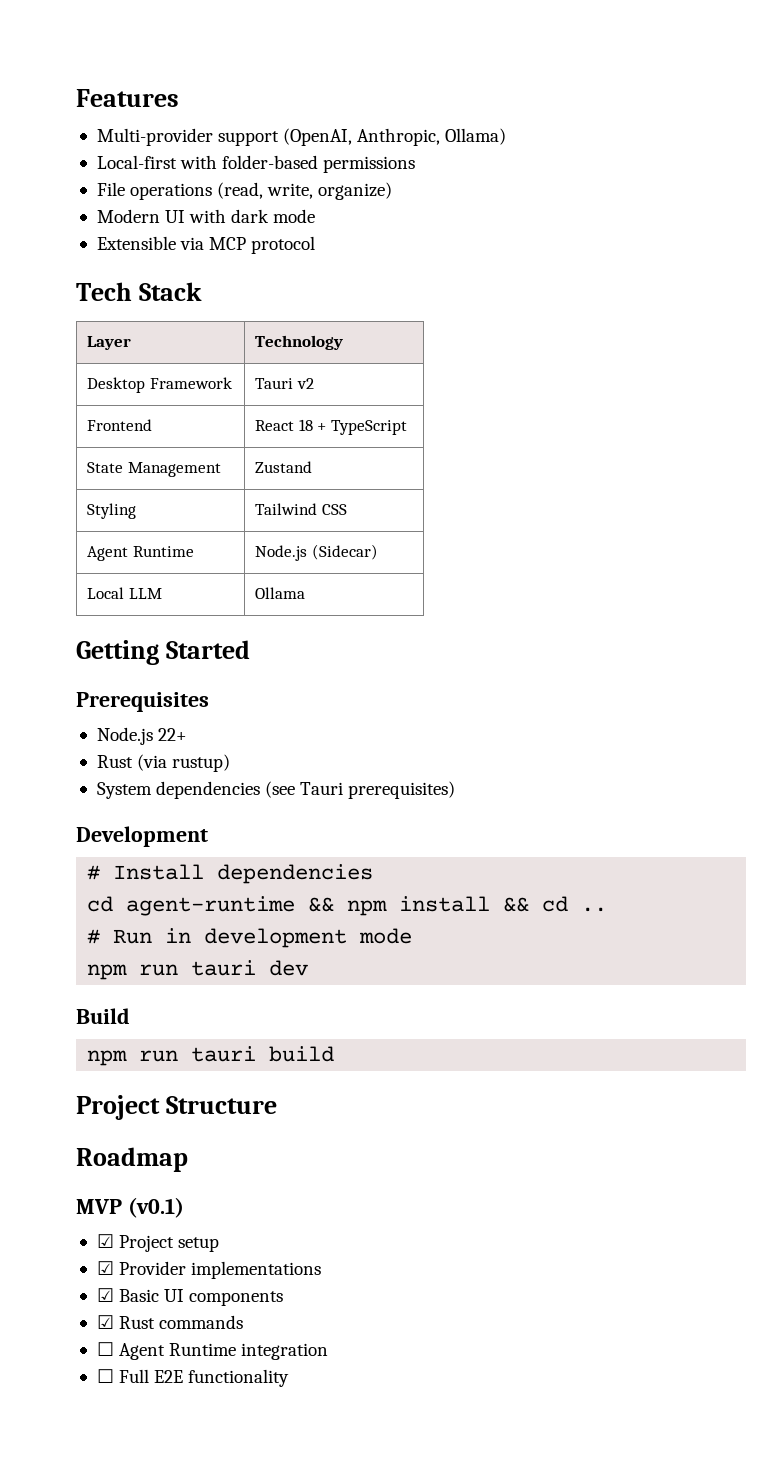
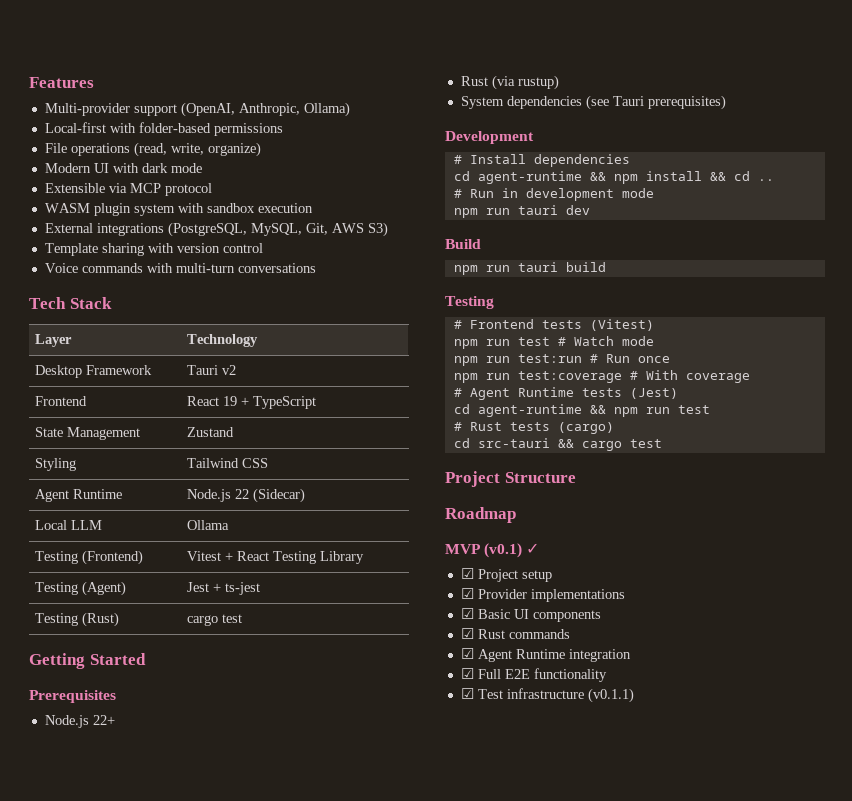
+ WASM plugin system with sandbox execution
+ External integrations (PostgreSQL, MySQL, Git, AWS S3)
+ Template sharing with version control
+ Voice commands with multi-turn conversations
- Frontend | React 18 + TypeScript
+ Frontend | React 19 + TypeScript
- Agent Runtime | Node.js (Sidecar)
+ Agent Runtime | Node.js 22 (Sidecar)
+ Testing (Frontend) | Vitest + React Testing Library
+ Testing (Agent) | Jest + ts-jest
+ Testing (Rust) | cargo test
  npm run tauri build
+ Testing
+ # Frontend tests (Vitest)
+ npm run test # Watch mode
+ npm run test:run # Run once
+ npm run test:coverage # With coverage
+ # Agent Runtime tests (Jest)
+ cd agent-runtime && npm run test
+ # Rust tests (cargo)
+ cd src-tauri && cargo test
- MVP (v0.1)
+ MVP (v0.1) ✓
- ☐ Agent Runtime integration
+ ☑ Agent Runtime integration
- ☐ Full E2E functionality
+ ☑ Full E2E functionality
+ ☑ Test infrastructure (v0.1.1)

